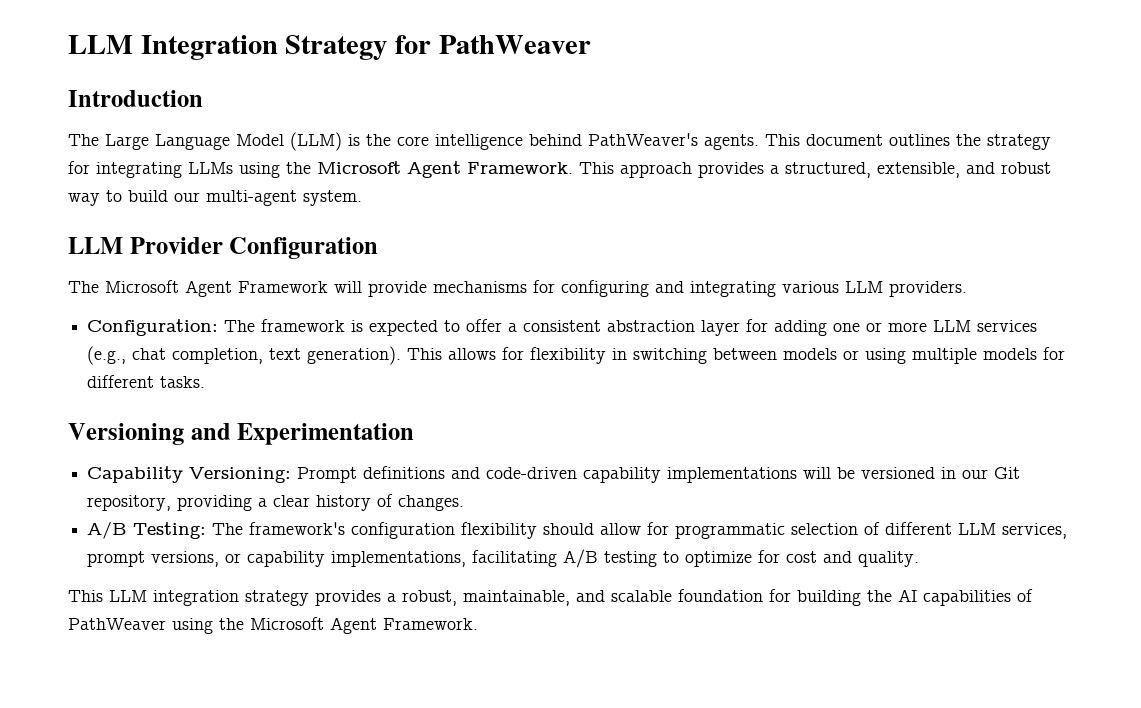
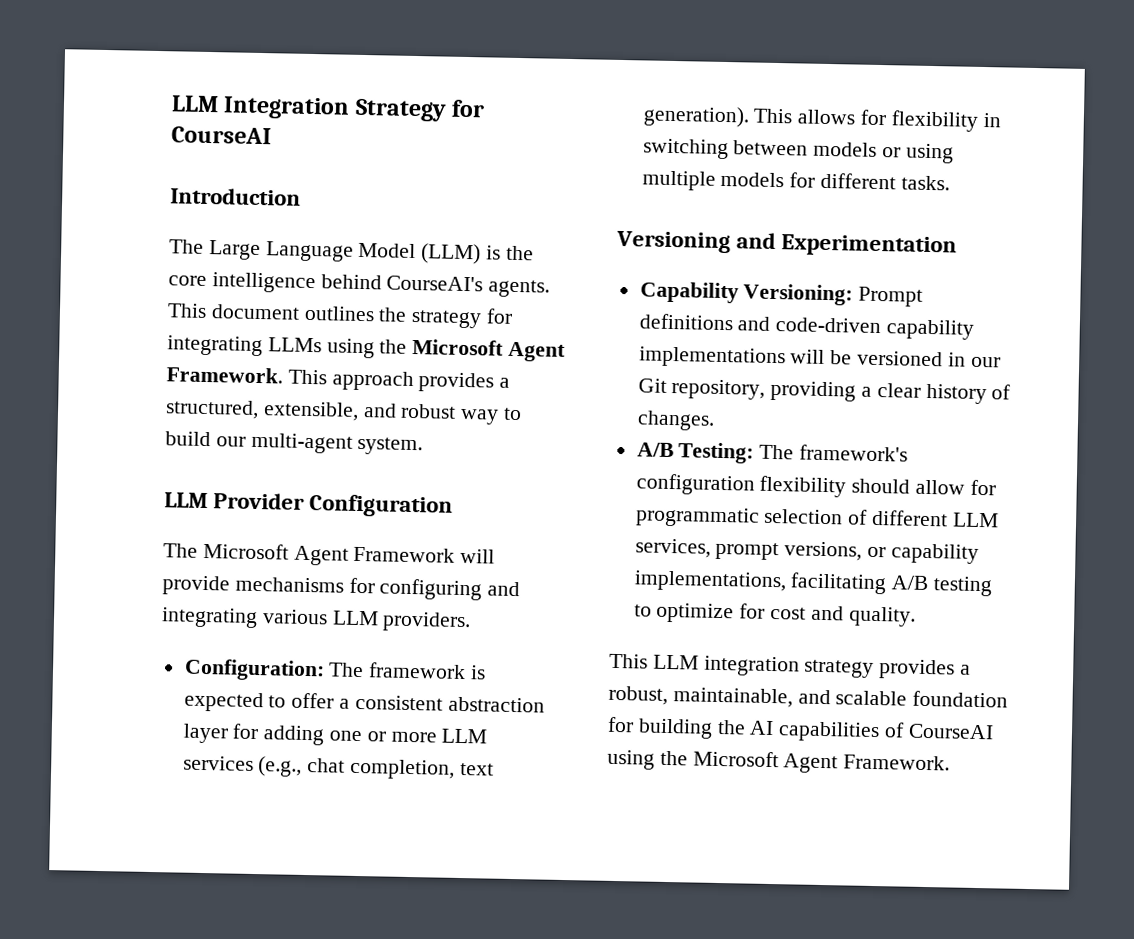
- LLM Integration Strategy for PathWeaver
+ LLM Integration Strategy for CourseAI
- The Large Language Model (LLM) is the core intelligence behind PathWeaver's agents.
+ The Large Language Model (LLM) is the core intelligence behind CourseAI's agents.
- This LLM integration strategy provides a robust, maintainable, and scalable foundation for building the AI capabilities of PathWeaver using the Microsoft Agent Framework.
+ This LLM integration strategy provides a robust, maintainable, and scalable foundation for building the AI capabilities of CourseAI using the Microsoft Agent Framework.

